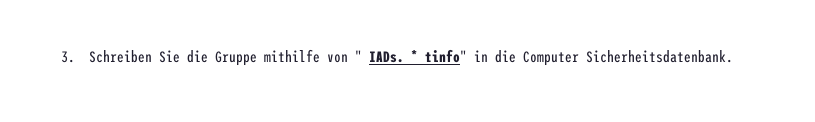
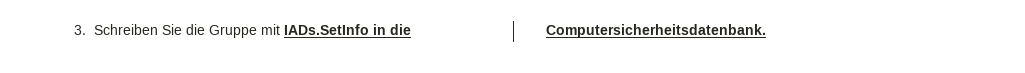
- 3. Schreiben Sie die Gruppe mithilfe von " IADs. * tinfo" in die Computer Sicherheitsdatenbank.
+ 3. Schreiben Sie die Gruppe mit IADs.SetInfo in die Computersicherheitsdatenbank.

